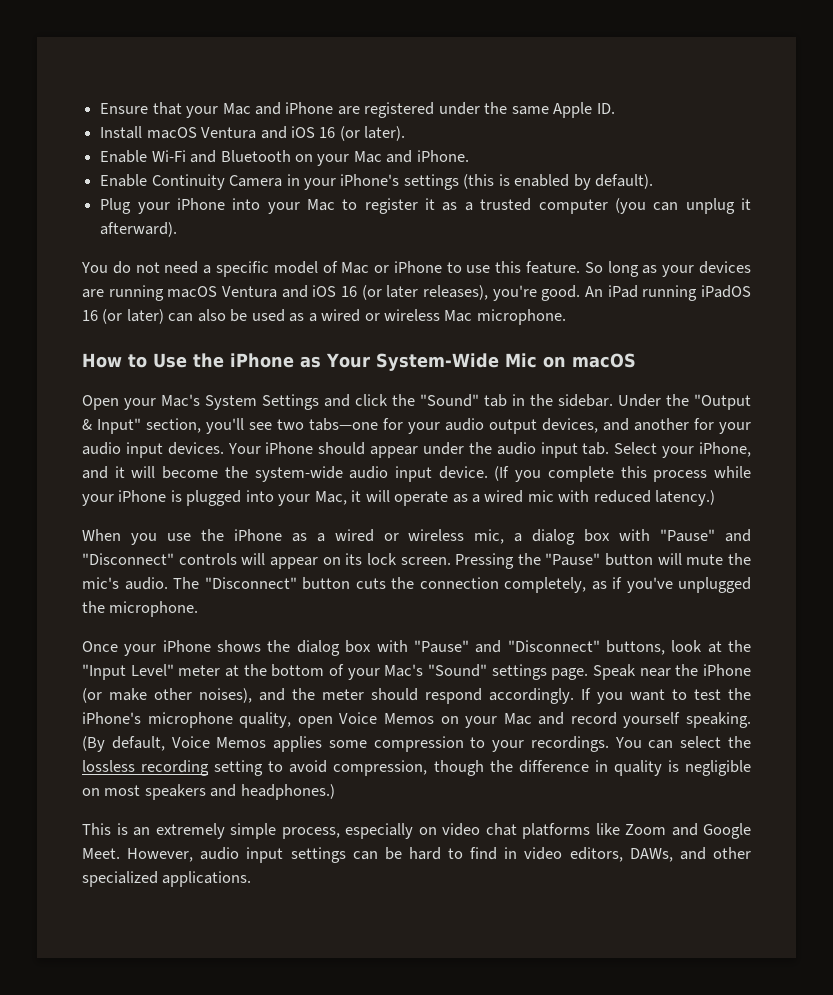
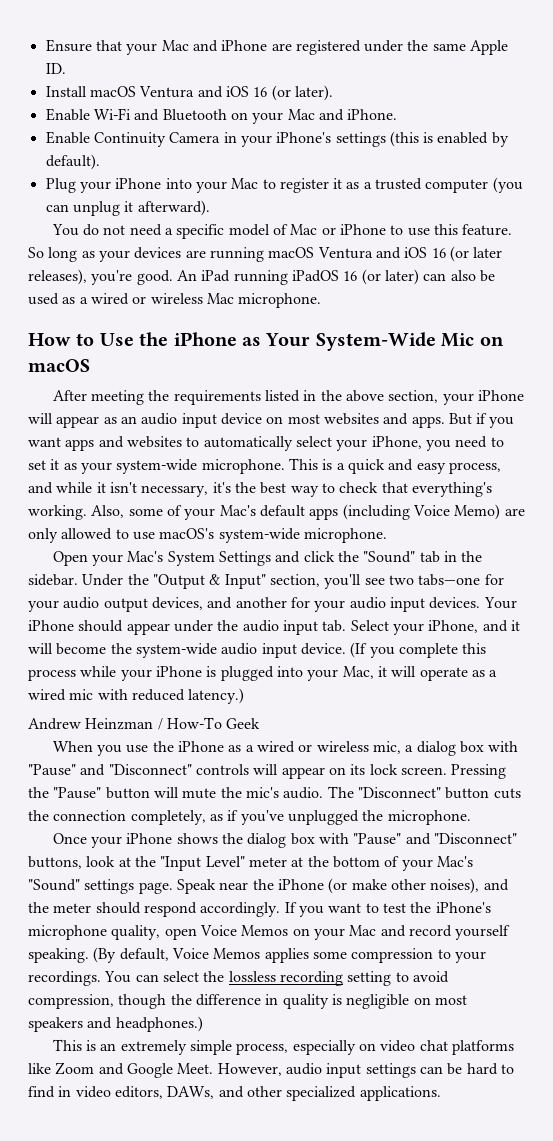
+ After meeting the requirements listed in the above section, your iPhone will appear as an audio input device on most websites and apps. But if you want apps and websites to automatically select your iPhone, you need to set it as your system-wide microphone. This is a quick and easy process, and while it isn't necessary, it's the best way to check that everything's working. Also, some of your Mac's default apps (including Voice Memo) are only allowed to use macOS's system-wide microphone.
+ Andrew Heinzman / How-To Geek

